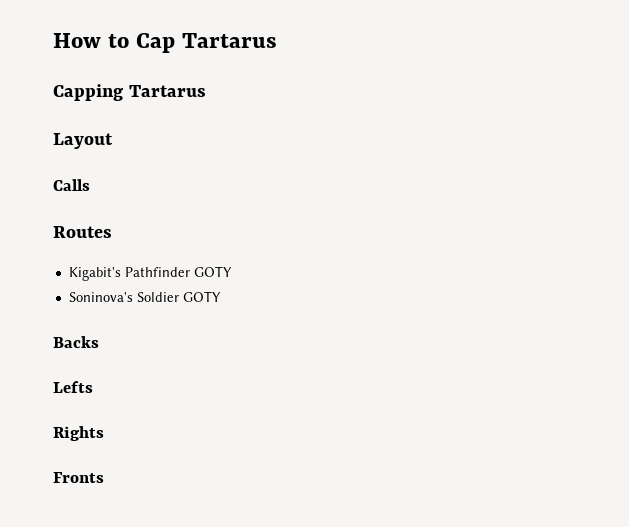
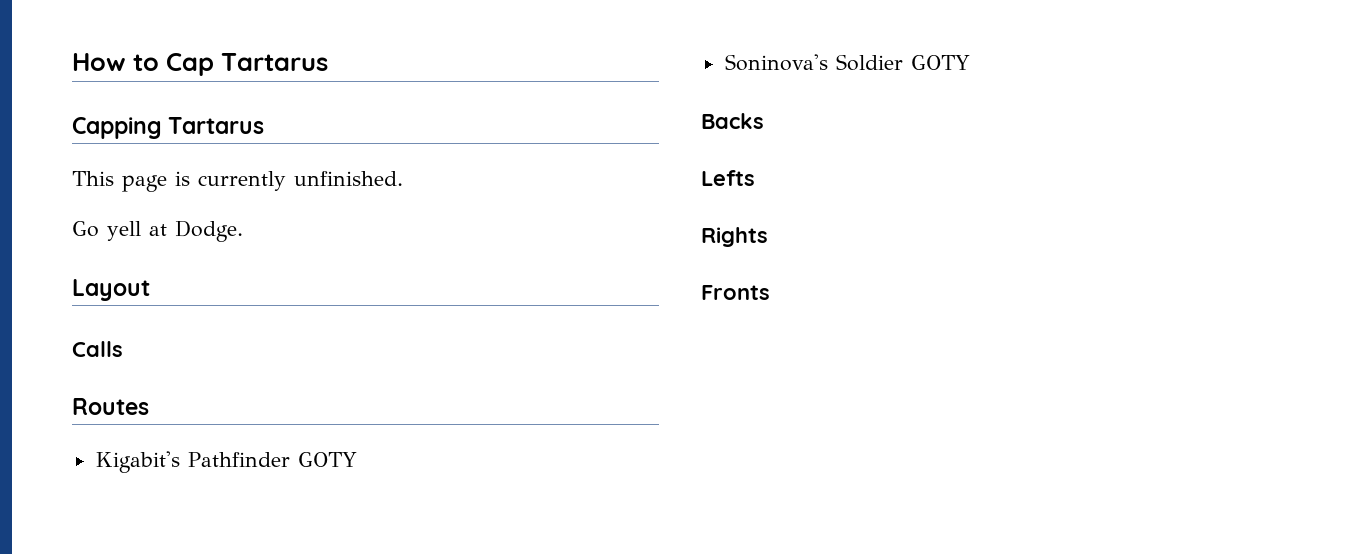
+ This page is currently unfinished.
+ Go yell at Dodge.

